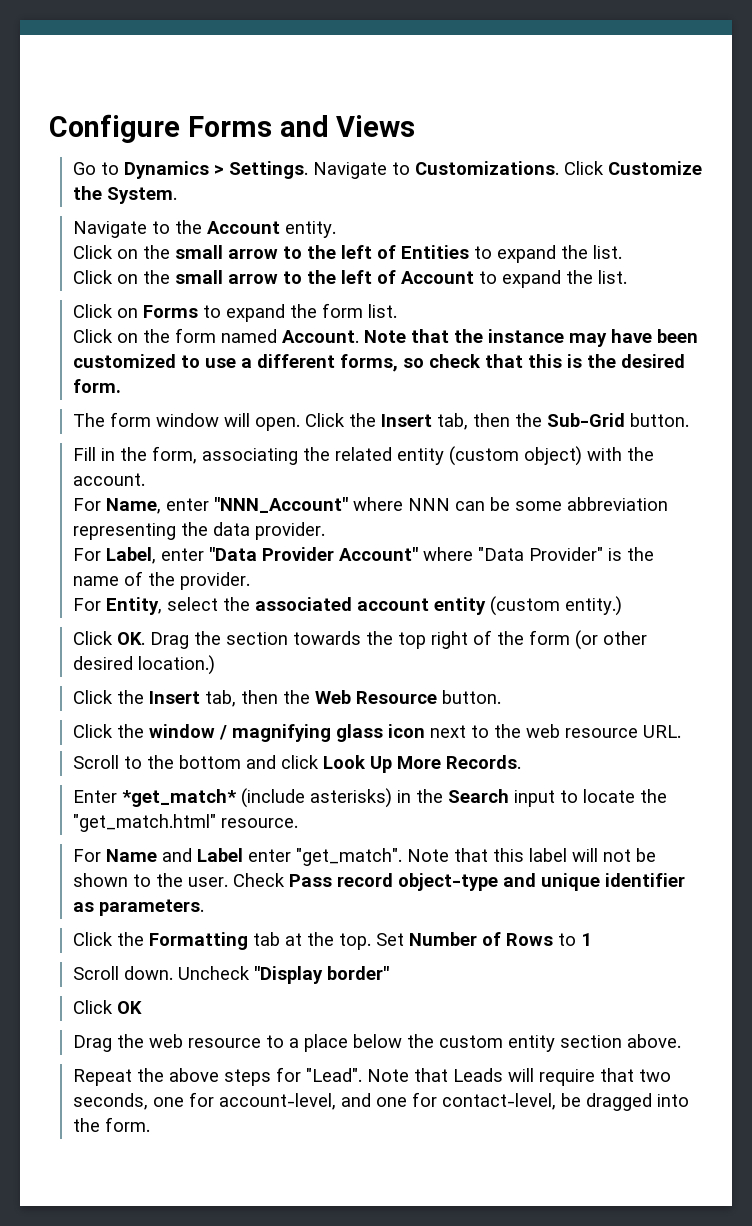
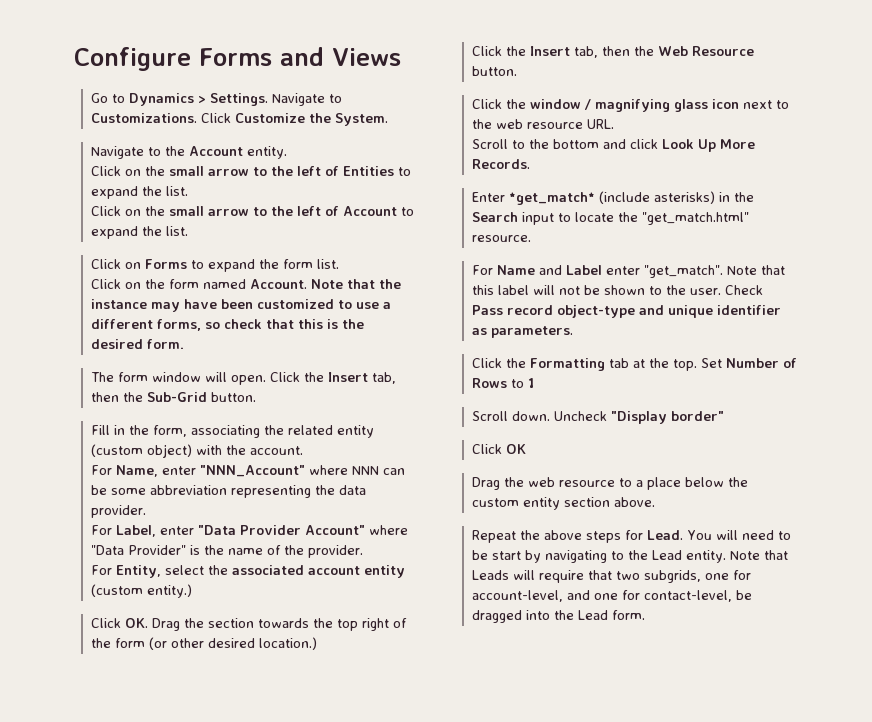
- Repeat the above steps for "Lead".
+ Repeat the above steps for Lead. You will need to be start by navigating to the Lead entity.
- Note that Leads will require that two seconds, one for account-level, and one for contact-level, be dragged into the form.
+ Note that Leads will require that two subgrids, one for account-level, and one for contact-level, be dragged into the Lead form.

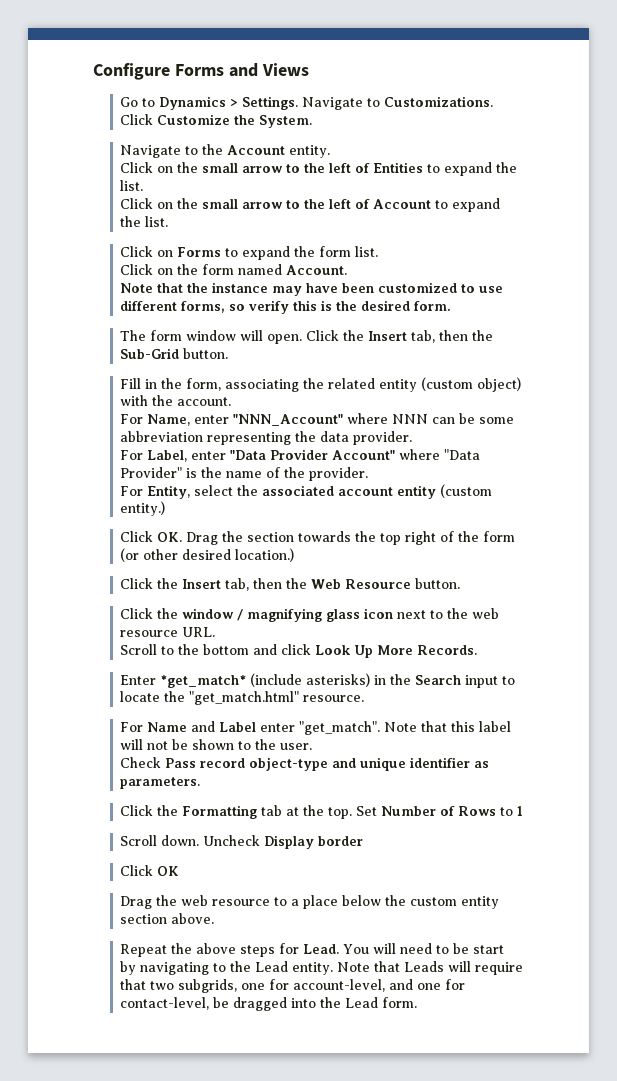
- Click on the form named Account. Note that the instance may have been customized to use a different forms, so check that this is the desired form.
+ Click on the form named Account.
+ Note that the instance may have been customized to use different forms, so verify this is the desired form.
- Note that this label will not be shown to the user. Check Pass record object-type and unique identifier as parameters.
+ Note that this label will not be shown to the user.
+ Check Pass record object-type and unique identifier as parameters.
- Uncheck "Display border"
+ Uncheck Display border

